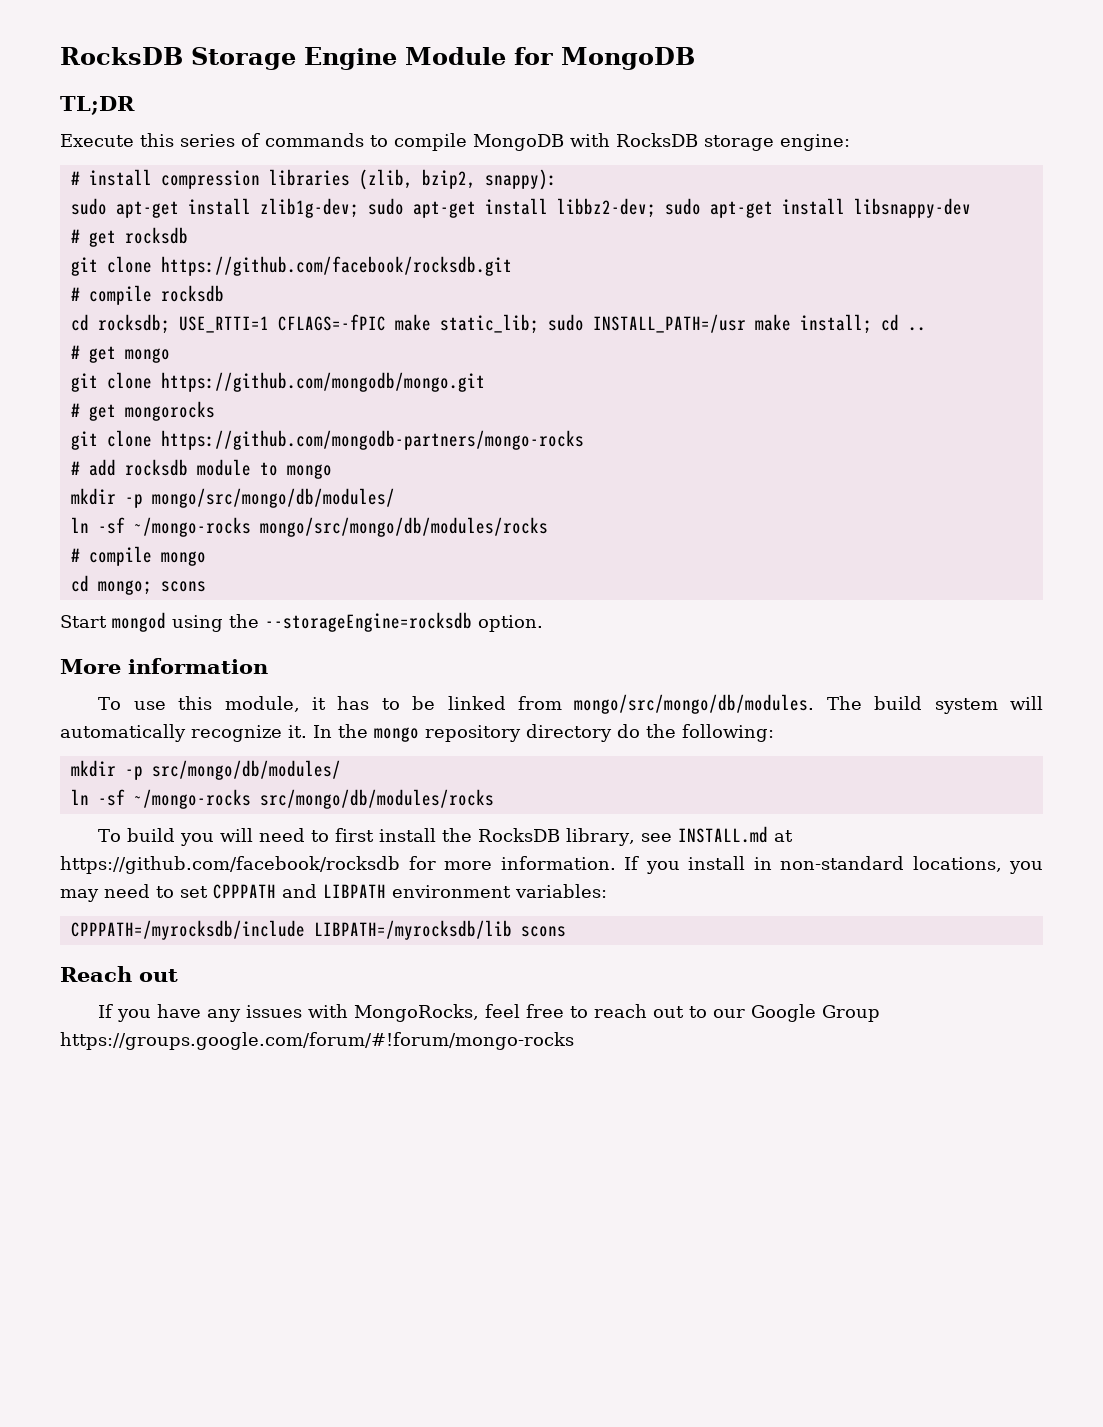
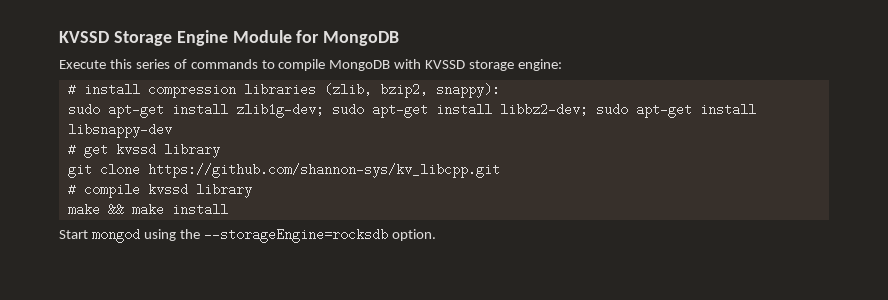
- RocksDB Storage Engine Module for MongoDB
+ KVSSD Storage Engine Module for MongoDB
- TL;DR
- Execute this series of commands to compile MongoDB with RocksDB storage engine:
+ Execute this series of commands to compile MongoDB with KVSSD storage engine:
- # get rocksdb
- git clone https://github.com/facebook/rocksdb.git
- # compile rocksdb
- cd rocksdb; USE_RTTI=1 CFLAGS=-fPIC make static_lib; sudo INSTALL_PATH=/usr make install; cd ..
- # get mongo
- git clone https://github.com/mongodb/mongo.git
- # get mongorocks
- git clone https://github.com/mongodb-partners/mongo-rocks
- # add rocksdb module to mongo
- mkdir -p mongo/src/mongo/db/modules/
- ln -sf ~/mongo-rocks mongo/src/mongo/db/modules/rocks
- # compile mongo
- cd mongo; scons
+ # get kvssd library
+ git clone https://github.com/shannon-sys/kv_libcpp.git
+ # compile kvssd library
+ make && make install
- More information
- To use this module, it has to be linked from mongo/src/mongo/db/modules. The build system will automatically recognize it. In the mongo repository directory do the following:
- mkdir -p src/mongo/db/modules/
- ln -sf ~/mongo-rocks src/mongo/db/modules/rocks
- To build you will need to first install the RocksDB library, see INSTALL.md at https://github.com/facebook/rocksdb for more information. If you install in non-standard locations, you may need to set CPPPATH and LIBPATH environment variables:
- CPPPATH=/myrocksdb/include LIBPATH=/myrocksdb/lib scons
- Reach out
- If you have any issues with MongoRocks, feel free to reach out to our Google Group https://groups.google.com/forum/#!forum/mongo-rocks

